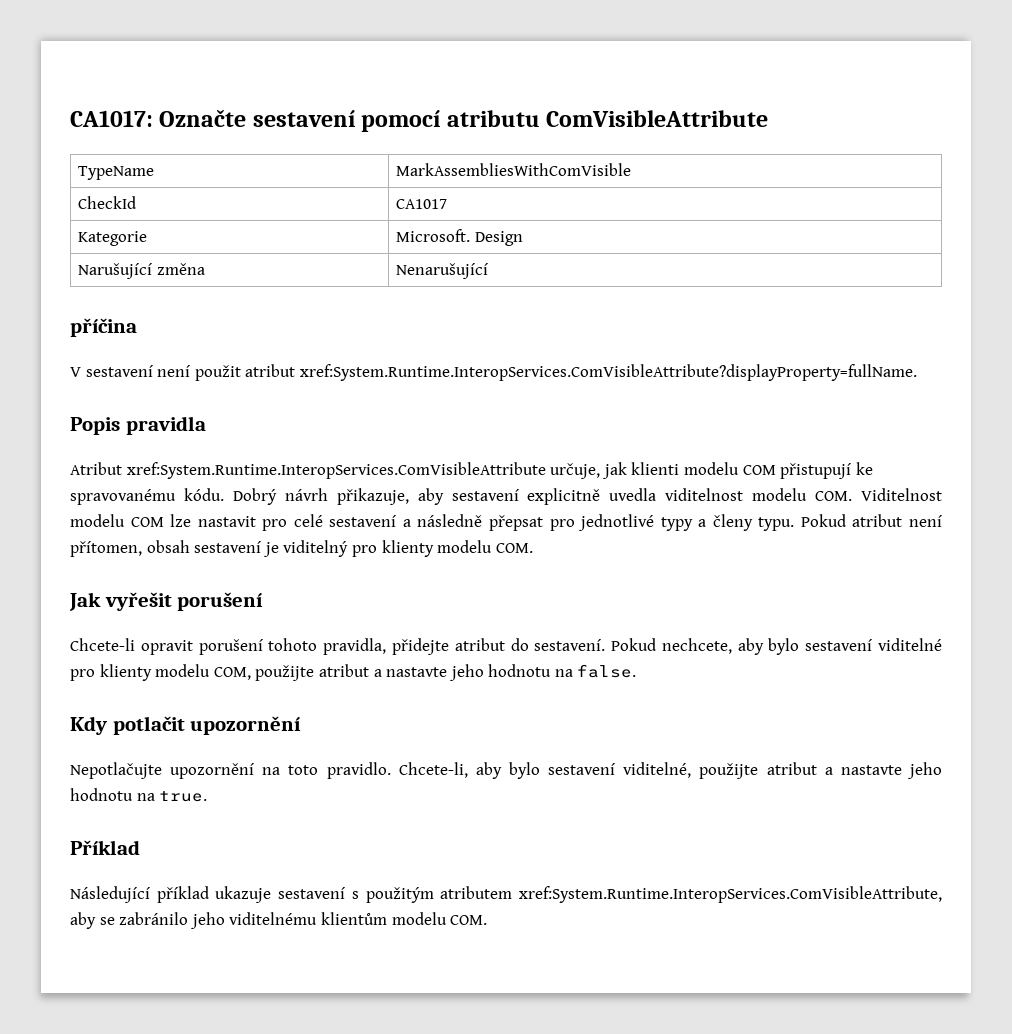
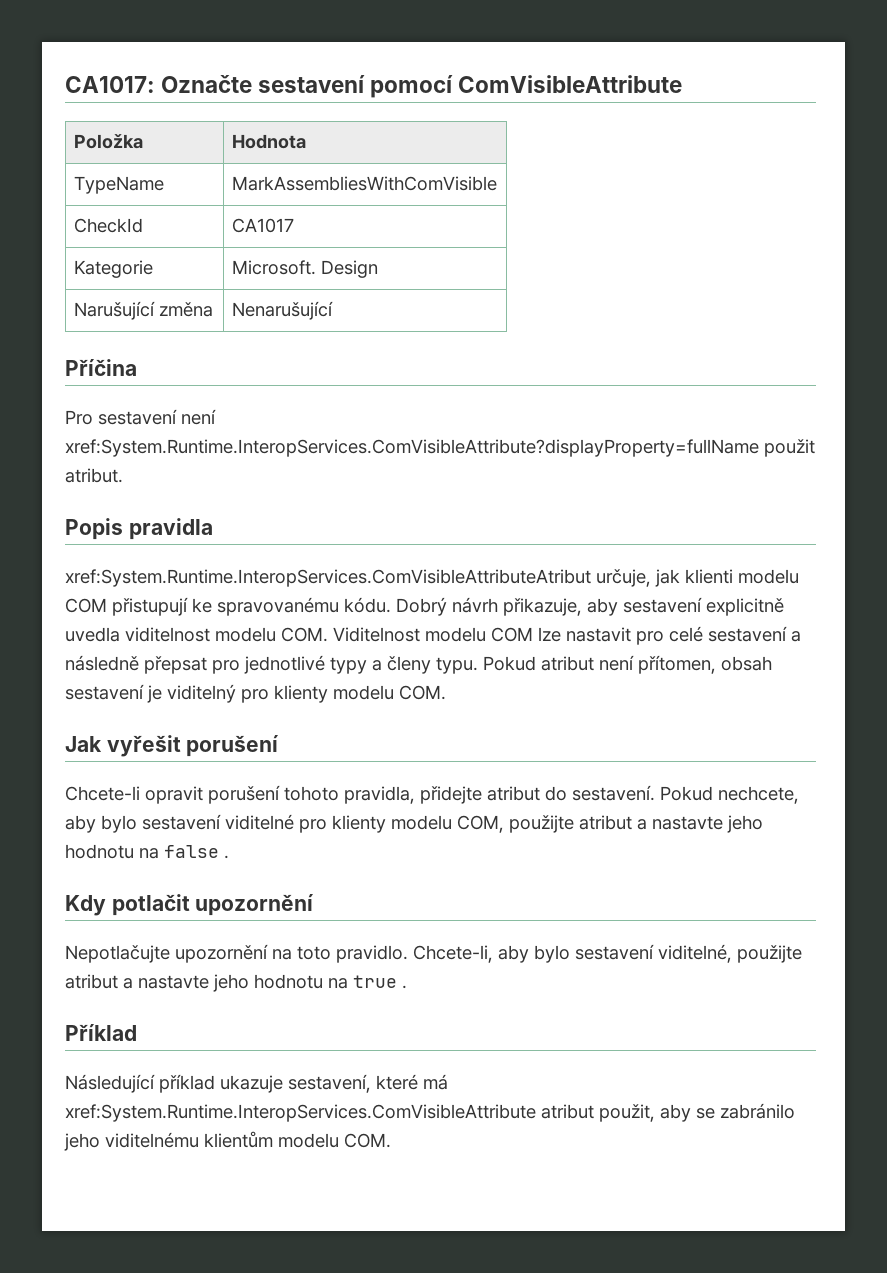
- CA1017: Označte sestavení pomocí atributu ComVisibleAttribute
+ CA1017: Označte sestavení pomocí ComVisibleAttribute
+ Položka | Hodnota
- příčina
- V sestavení není použit atribut xref:System.Runtime.InteropServices.ComVisibleAttribute?displayProperty=fullName.
+ Příčina
+ Pro sestavení není xref:System.Runtime.InteropServices.ComVisibleAttribute?displayProperty=fullName použit atribut.
- Atribut xref:System.Runtime.InteropServices.ComVisibleAttribute určuje, jak klienti modelu COM přistupují ke spravovanému kódu.
+ xref:System.Runtime.InteropServices.ComVisibleAttributeAtribut určuje, jak klienti modelu COM přistupují ke spravovanému kódu.
- Pokud nechcete, aby bylo sestavení viditelné pro klienty modelu COM, použijte atribut a nastavte jeho hodnotu na false.
+ Pokud nechcete, aby bylo sestavení viditelné pro klienty modelu COM, použijte atribut a nastavte jeho hodnotu na false .
- Chcete-li, aby bylo sestavení viditelné, použijte atribut a nastavte jeho hodnotu na true.
+ Chcete-li, aby bylo sestavení viditelné, použijte atribut a nastavte jeho hodnotu na true .
- Následující příklad ukazuje sestavení s použitým atributem xref:System.Runtime.InteropServices.ComVisibleAttribute, aby se zabránilo jeho viditelnému klientům modelu COM.
+ Následující příklad ukazuje sestavení, které má xref:System.Runtime.InteropServices.ComVisibleAttribute atribut použit, aby se zabránilo jeho viditelnému klientům modelu COM.

